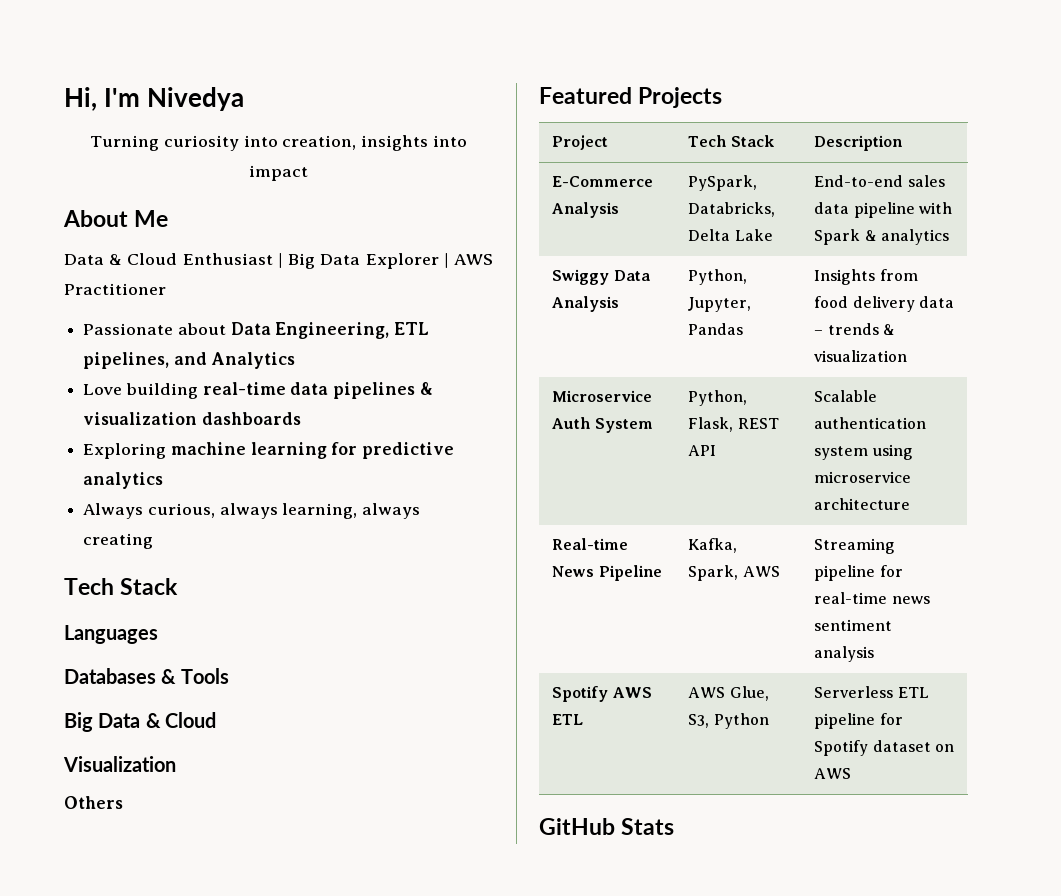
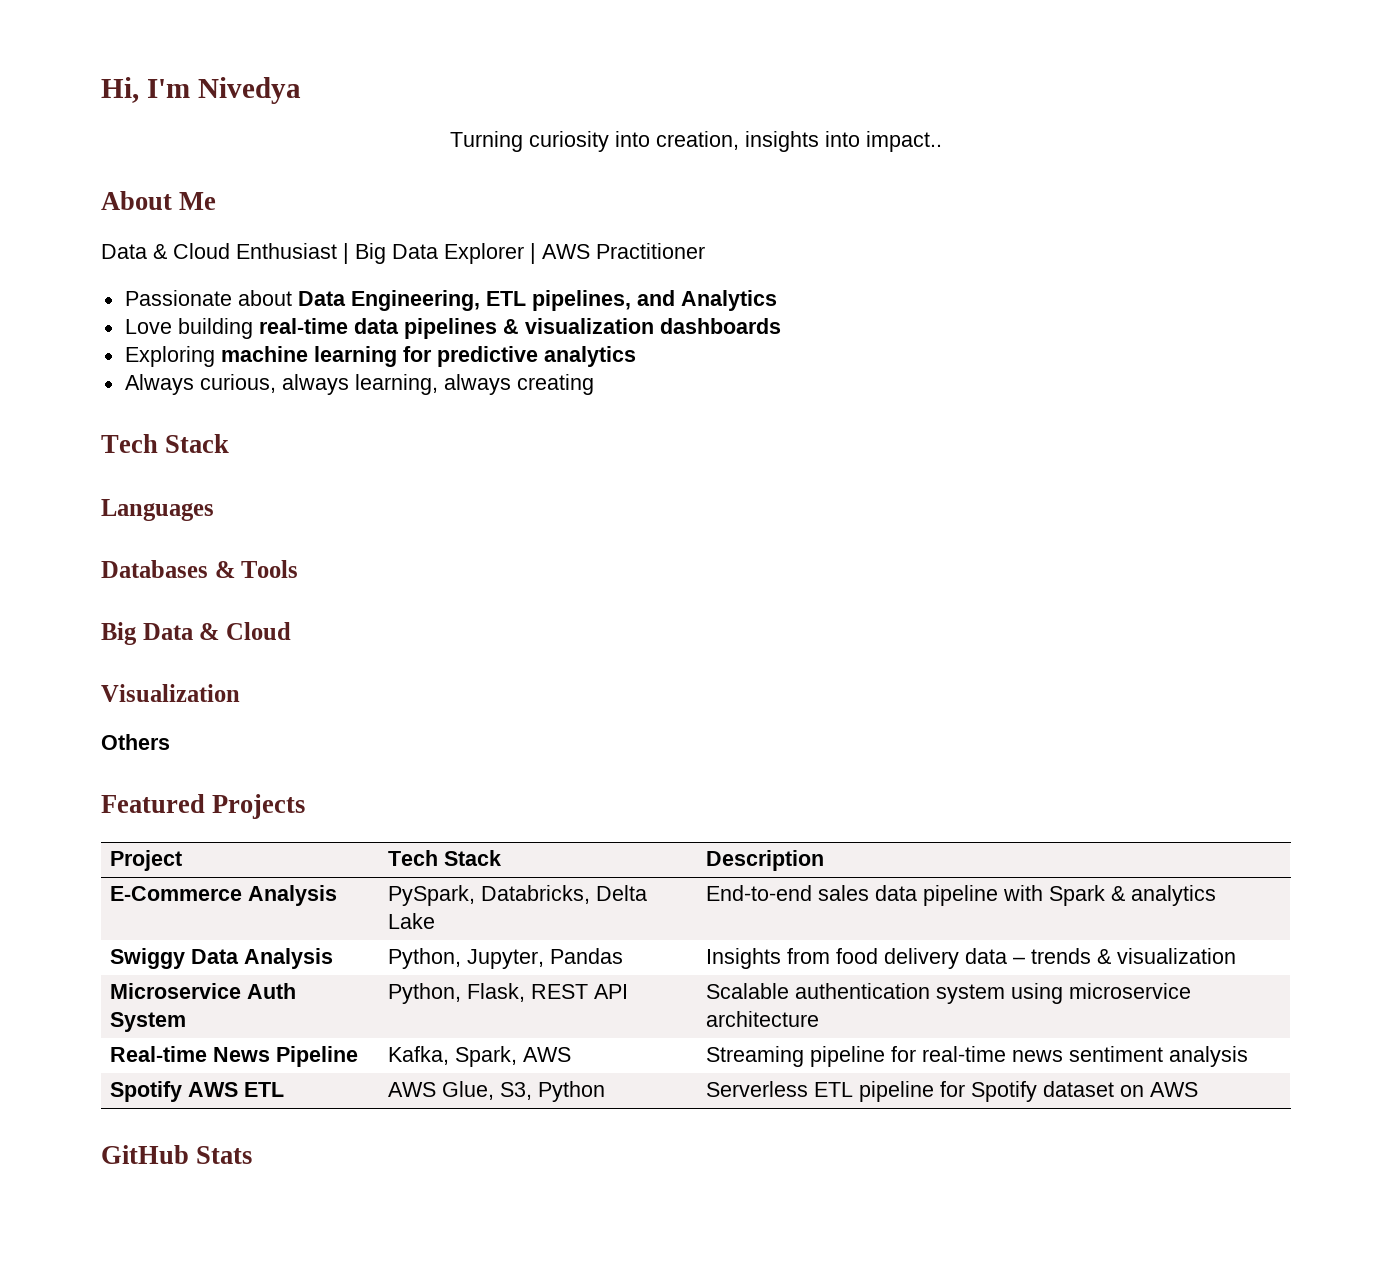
- Turning curiosity into creation, insights into impact
+ Turning curiosity into creation, insights into impact..

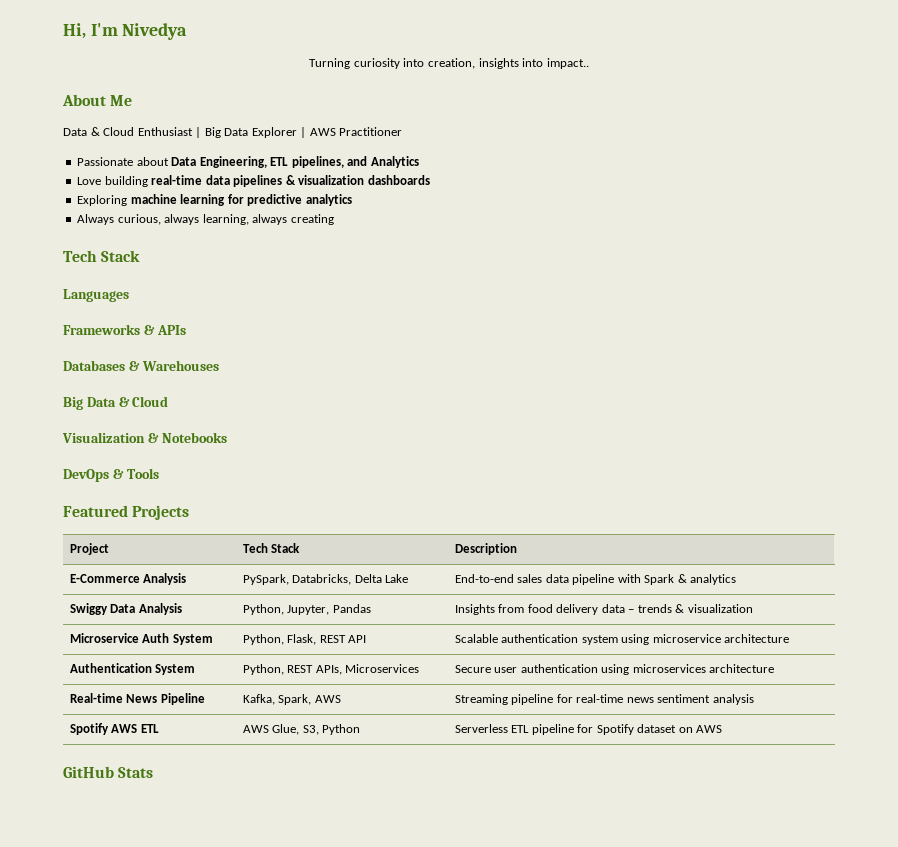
+ Frameworks & APIs
- Databases & Tools
+ Databases & Warehouses
- Visualization
- Others
+ Visualization & Notebooks
+ DevOps & Tools
+ Authentication System | Python, REST APIs, Microservices | Secure user authentication using microservices architecture

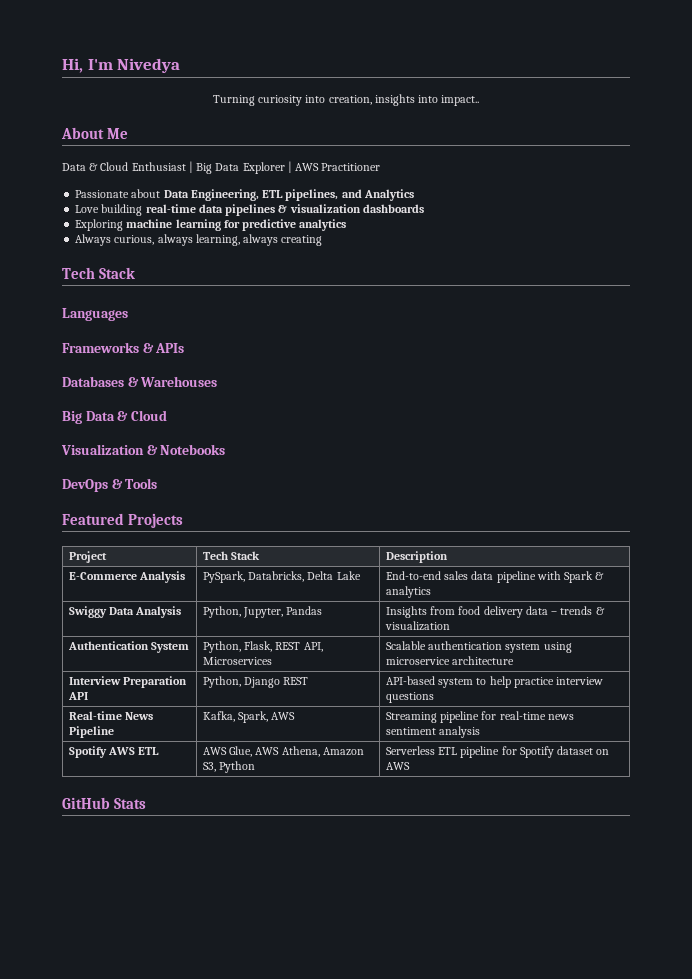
- Microservice Auth System | Python, Flask, REST API | Scalable authentication system using microservice architecture
+ Authentication System | Python, Flask, REST API, Microservices | Scalable authentication system using microservice architecture
- Authentication System | Python, REST APIs, Microservices | Secure user authentication using microservices architecture
+ Interview Preparation API | Python, Django REST | API-based system to help practice interview questions
- Spotify AWS ETL | AWS Glue, S3, Python | Serverless ETL pipeline for Spotify dataset on AWS
+ Spotify AWS ETL | AWS Glue, AWS Athena, Amazon S3, Python | Serverless ETL pipeline for Spotify dataset on AWS

